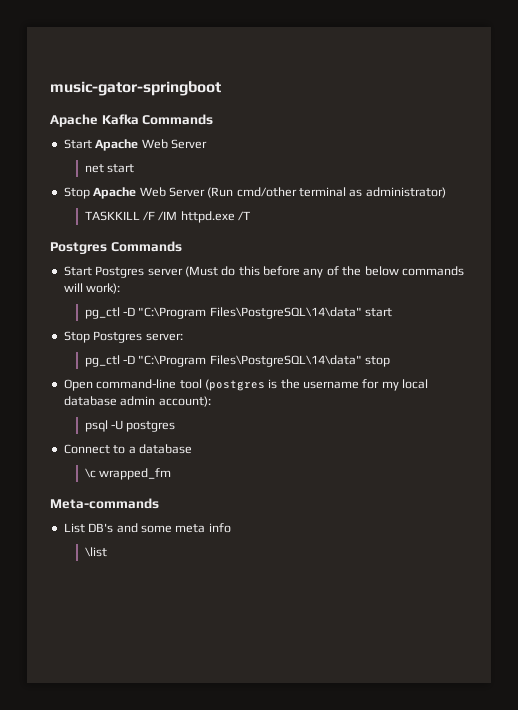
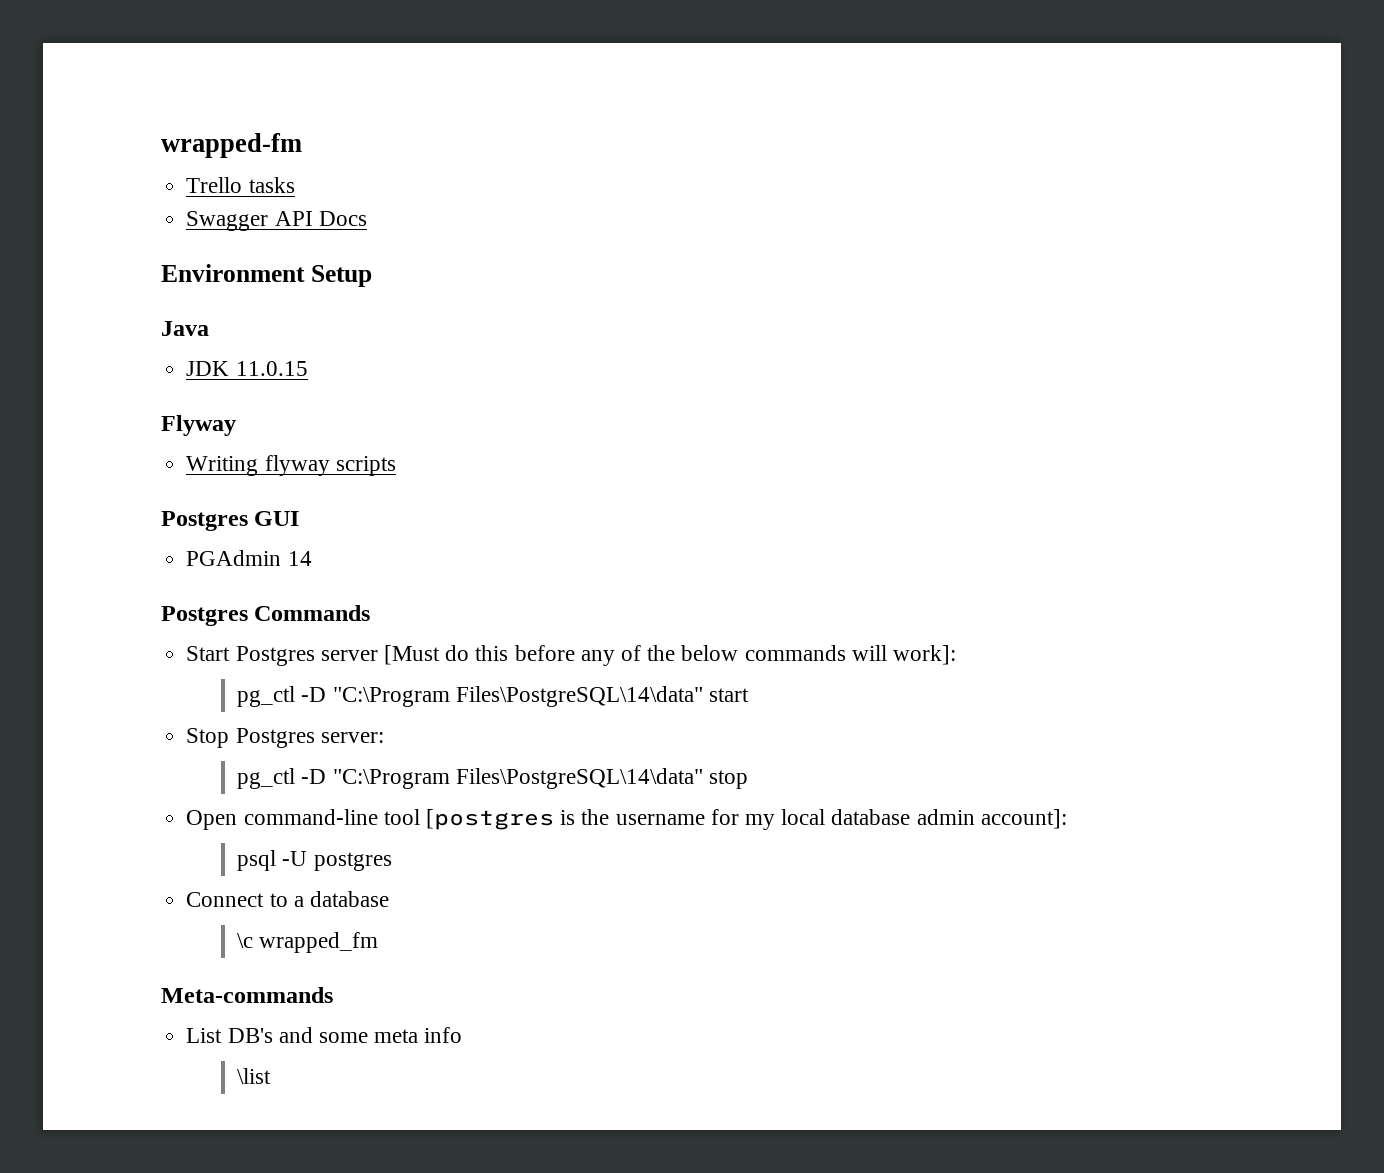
- music-gator-springboot
- Apache Kafka Commands
- Start Apache Web Server
- net start
- Stop Apache Web Server (Run cmd/other terminal as administrator)
- TASKKILL /F /IM httpd.exe /T
+ wrapped-fm
+ Trello tasks
+ Swagger API Docs
+ Environment Setup
+ Java
+ JDK 11.0.15
+ Flyway
+ Writing flyway scripts
+ Postgres GUI
+ PGAdmin 14
- Start Postgres server (Must do this before any of the below commands will work):
+ Start Postgres server [Must do this before any of the below commands will work]:
- Open command-line tool (postgres is the username for my local database admin account):
+ Open command-line tool [postgres is the username for my local database admin account]:

